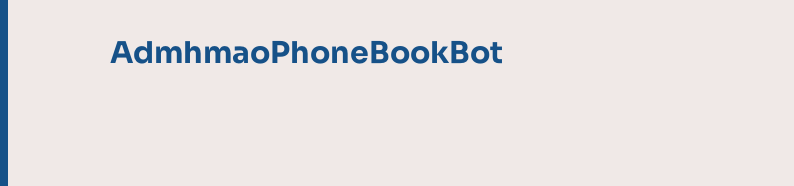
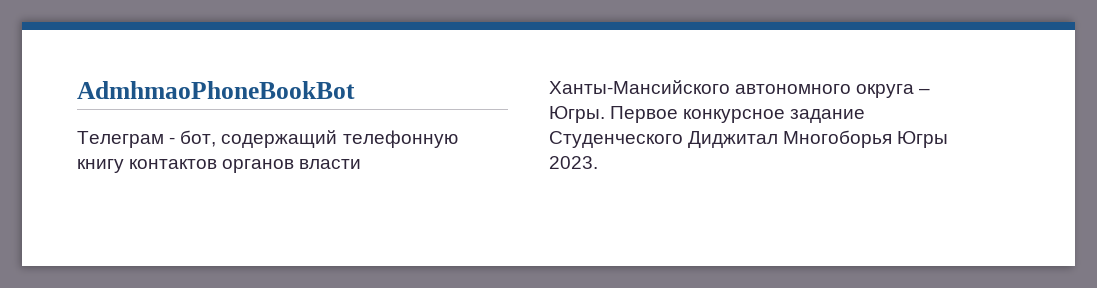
+ Телеграм - бот, содержащий телефонную книгу контактов органов власти Ханты-Мансийского автономного округа – Югры. Первое конкурсное задание Студенческого Диджитал Многоборья Югры 2023.

